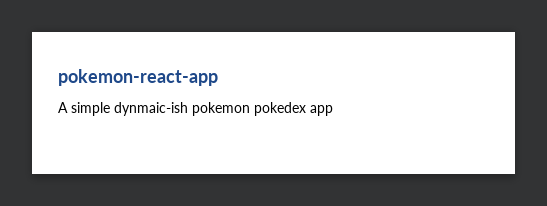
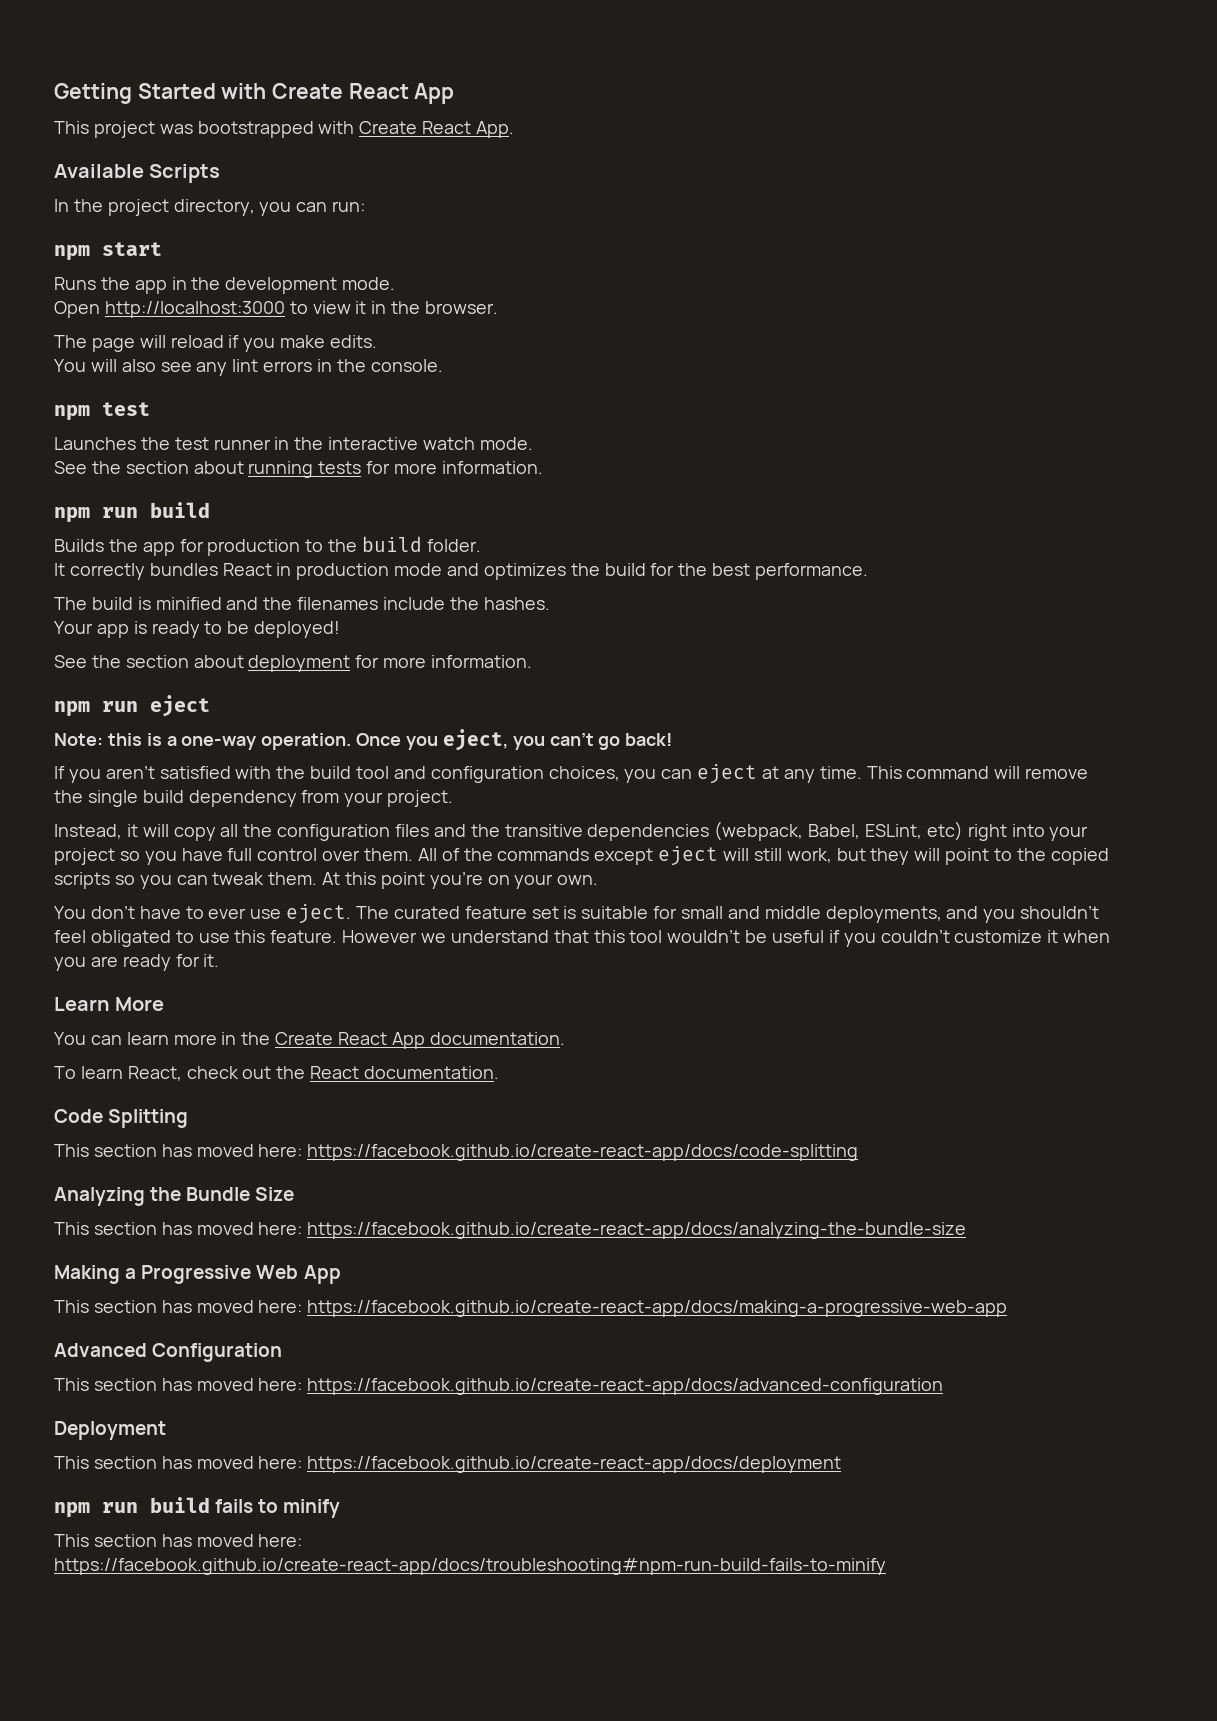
- pokemon-react-app
- A simple dynmaic-ish pokemon pokedex app
+ Getting Started with Create React App
+ This project was bootstrapped with Create React App.
+ Available Scripts
+ In the project directory, you can run:
+ npm start
+ Runs the app in the development mode.
+ Open http://localhost:3000 to view it in the browser.
+ The page will reload if you make edits.
+ You will also see any lint errors in the console.
+ npm test
+ Launches the test runner in the interactive watch mode.
+ See the section about running tests for more information.
+ npm run build
+ Builds the app for production to the build folder.
+ It correctly bundles React in production mode and optimizes the build for the best performance.
+ The build is minified and the filenames include the hashes.
+ Your app is ready to be deployed!
+ See the section about deployment for more information.
+ npm run eject
+ Note: this is a one-way operation. Once you eject, you can’t go back!
+ If you aren’t satisfied with the build tool and configuration choices, you can eject at any time. This command will remove the single build dependency from your project.
+ Instead, it will copy all the configuration files and the transitive dependencies (webpack, Babel, ESLint, etc) right into your project so you have full control over them. All of the commands except eject will still work, but they will point to the copied scripts so you can tweak them. At this point you’re on your own.
+ You don’t have to ever use eject. The curated feature set is suitable for small and middle deployments, and you shouldn’t feel obligated to use this feature. However we understand that this tool wouldn’t be useful if you couldn’t customize it when you are ready for it.
+ Learn More
+ You can learn more in the Create React App documentation.
+ To learn React, check out the React documentation.
+ Code Splitting
+ This section has moved here: https://facebook.github.io/create-react-app/docs/code-splitting
+ Analyzing the Bundle Size
+ This section has moved here: https://facebook.github.io/create-react-app/docs/analyzing-the-bundle-size
+ Making a Progressive Web App
+ This section has moved here: https://facebook.github.io/create-react-app/docs/making-a-progressive-web-app
+ Advanced Configuration
+ This section has moved here: https://facebook.github.io/create-react-app/docs/advanced-configuration
+ Deployment
+ This section has moved here: https://facebook.github.io/create-react-app/docs/deployment
+ npm run build fails to minify
+ This section has moved here: https://facebook.github.io/create-react-app/docs/troubleshooting#npm-run-build-fails-to-minify

